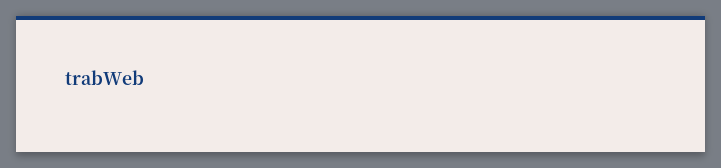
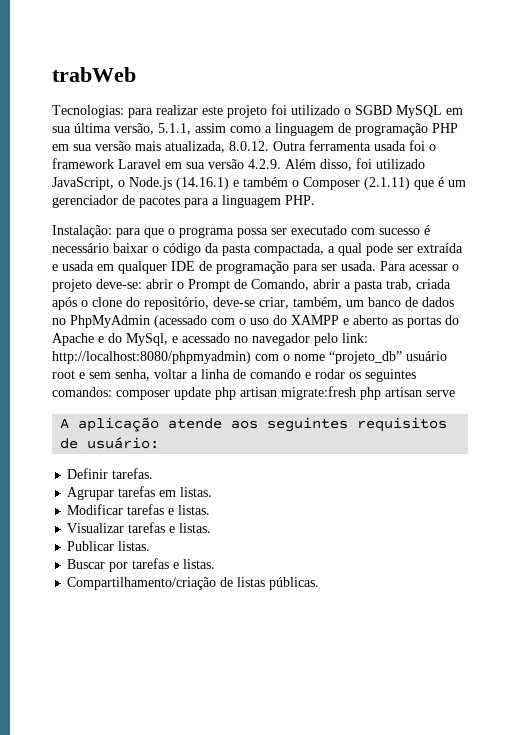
+ Tecnologias: para realizar este projeto foi utilizado o SGBD MySQL em sua última versão, 5.1.1, assim como a linguagem de programação PHP em sua versão mais atualizada, 8.0.12. Outra ferramenta usada foi o framework Laravel em sua versão 4.2.9. Além disso, foi utilizado JavaScript, o Node.js (14.16.1) e também o Composer (2.1.11) que é um gerenciador de pacotes para a linguagem PHP.
+ Instalação: para que o programa possa ser executado com sucesso é necessário baixar o código da pasta compactada, a qual pode ser extraída e usada em qualquer IDE de programação para ser usada. Para acessar o projeto deve-se: abrir o Prompt de Comando, abrir a pasta trab, criada após o clone do repositório, deve-se criar, também, um banco de dados no PhpMyAdmin (acessado com o uso do XAMPP e aberto as portas do Apache e do MySql, e acessado no navegador pelo link: http://localhost:8080/phpmyadmin) com o nome “projeto_db” usuário root e sem senha, voltar a linha de comando e rodar os seguintes comandos: composer update php artisan migrate:fresh php artisan serve
+ A aplicação atende aos seguintes requisitos de usuário:
+ Definir tarefas.
+ Agrupar tarefas em listas.
+ Modificar tarefas e listas.
+ Visualizar tarefas e listas.
+ Publicar listas.
+ Buscar por tarefas e listas.
+ Compartilhamento/criação de listas públicas.

